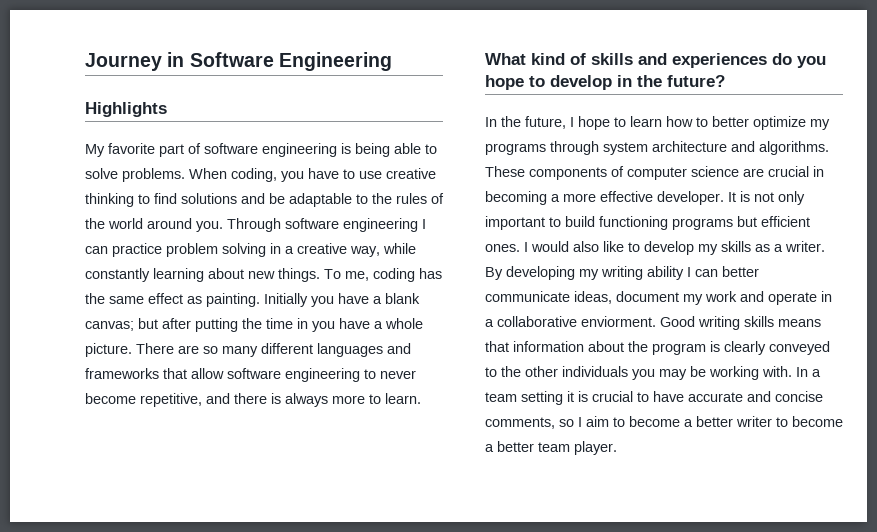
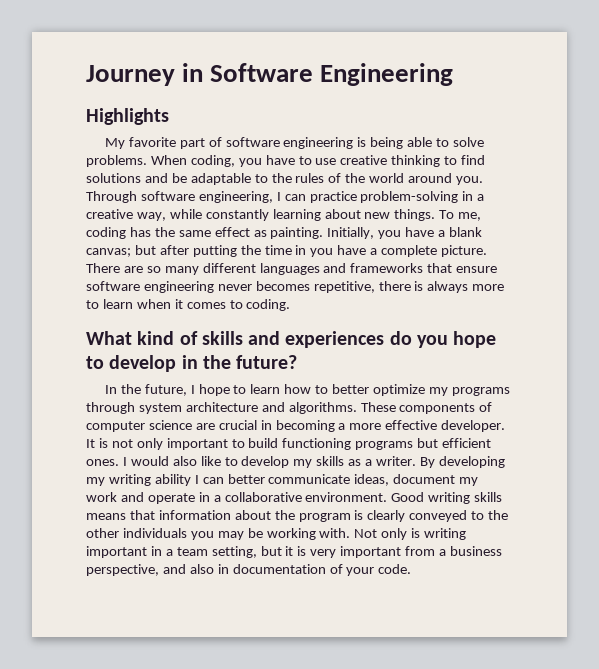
- Through software engineering I can practice problem solving in a creative way, while constantly learning about new things.
+ Through software engineering, I can practice problem-solving in a creative way, while constantly learning about new things.
- Initially you have a blank canvas; but after putting the time in you have a whole picture.
+ Initially, you have a blank canvas; but after putting the time in you have a complete picture.
- There are so many different languages and frameworks that allow software engineering to never become repetitive, and there is always more to learn.
+ There are so many different languages and frameworks that ensure software engineering never becomes repetitive, there is always more to learn when it comes to coding.
- By developing my writing ability I can better communicate ideas, document my work and operate in a collaborative enviorment.
+ By developing my writing ability I can better communicate ideas, document my work and operate in a collaborative environment.
- In a team setting it is crucial to have accurate and concise comments, so I aim to become a better writer to become a better team player.
+ Not only is writing important in a team setting, but it is very important from a business perspective, and also in documentation of your code.

